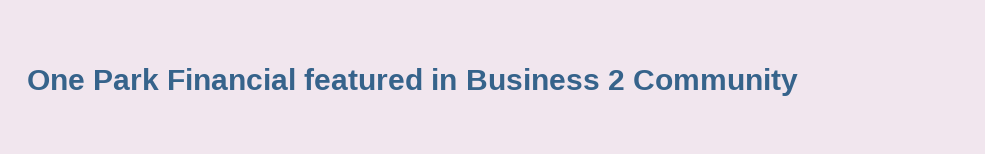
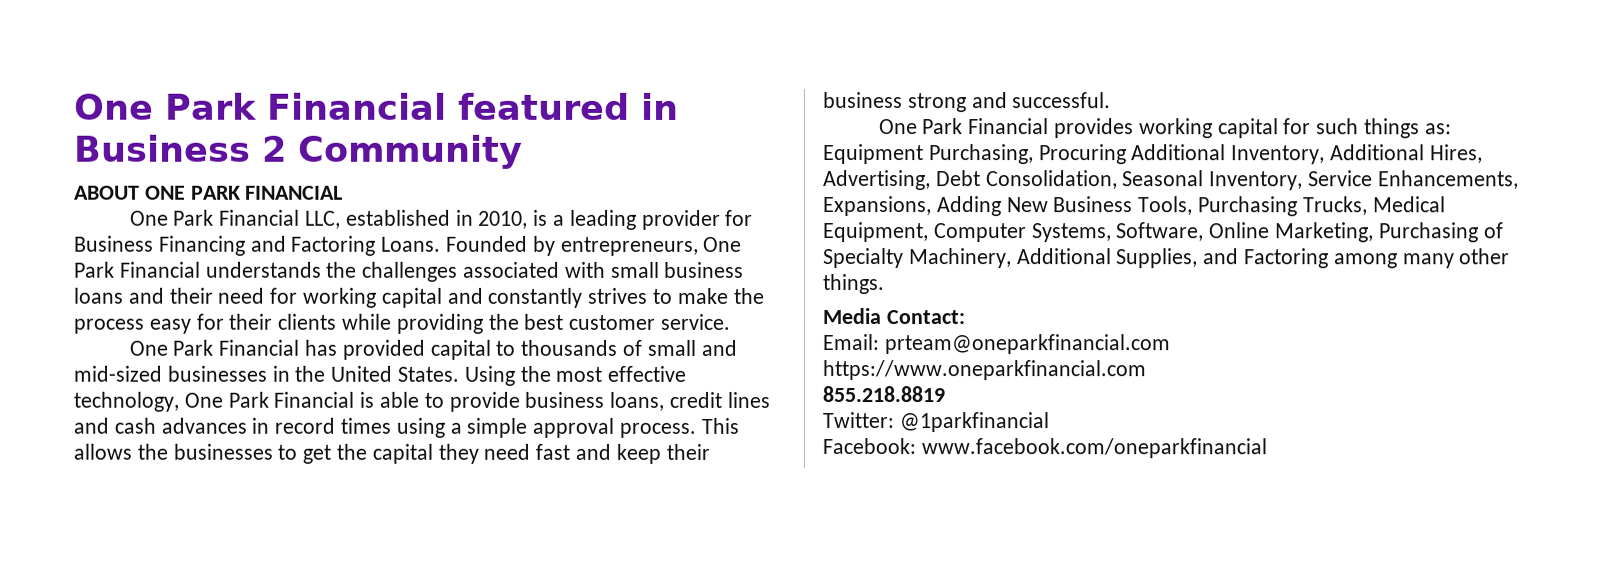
+ ABOUT ONE PARK FINANCIAL
+ One Park Financial LLC, established in 2010, is a leading provider for Business Financing and Factoring Loans. Founded by entrepreneurs, One Park Financial understands the challenges associated with small business loans and their need for working capital and constantly strives to make the process easy for their clients while providing the best customer service.
+ One Park Financial has provided capital to thousands of small and mid-sized businesses in the United States. Using the most effective technology, One Park Financial is able to provide business loans, credit lines and cash advances in record times using a simple approval process. This allows the businesses to get the capital they need fast and keep their business strong and successful.
+ One Park Financial provides working capital for such things as: Equipment Purchasing, Procuring Additional Inventory, Additional Hires, Advertising, Debt Consolidation, Seasonal Inventory, Service Enhancements, Expansions, Adding New Business Tools, Purchasing Trucks, Medical Equipment, Computer Systems, Software, Online Marketing, Purchasing of Specialty Machinery, Additional Supplies, and Factoring among many other things.
+ Media Contact:
+ Email: prteam@oneparkfinancial.com
+ https://www.oneparkfinancial.com
+ 855.218.8819
+ Twitter: @1parkfinancial
+ Facebook: www.facebook.com/oneparkfinancial

